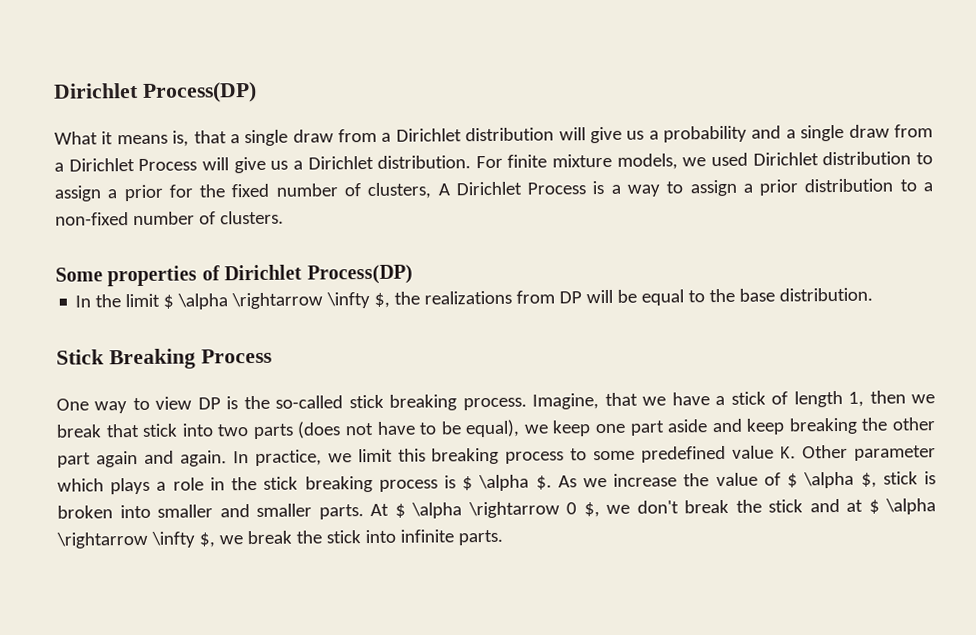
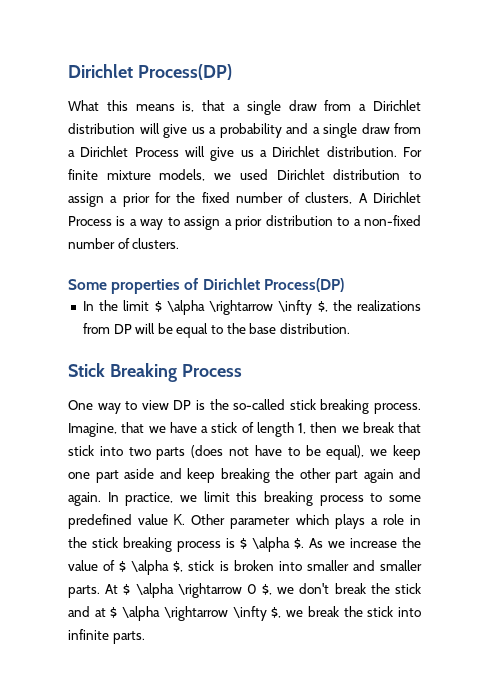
- What it means is, that a single draw from a Dirichlet distribution will give us a probability and a single draw from a Dirichlet Process will give us a Dirichlet distribution.
+ What this means is, that a single draw from a Dirichlet distribution will give us a probability and a single draw from a Dirichlet Process will give us a Dirichlet distribution.

